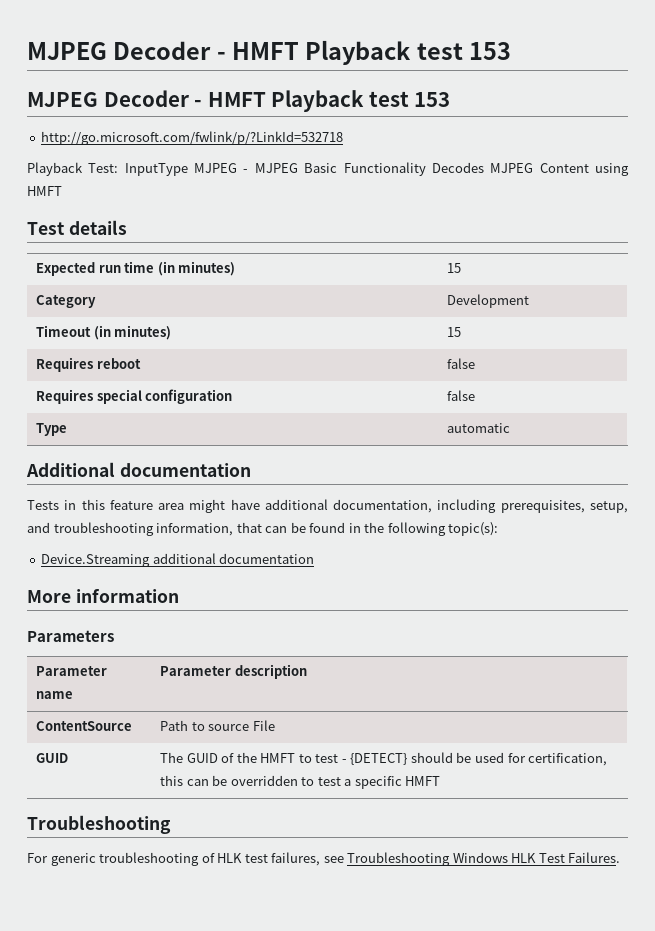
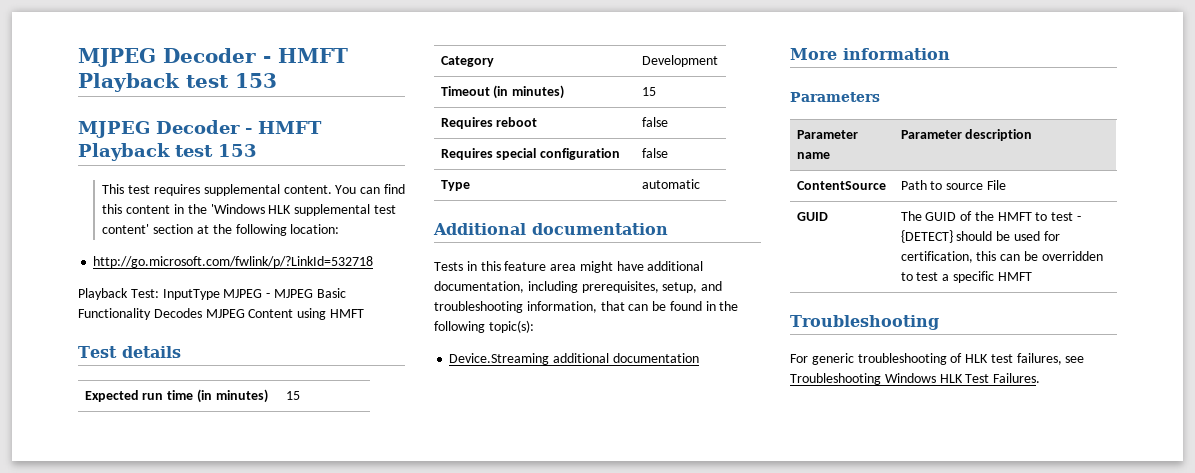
+ This test requires supplemental content. You can find this content in the 'Windows HLK supplemental test content' section at the following location:

